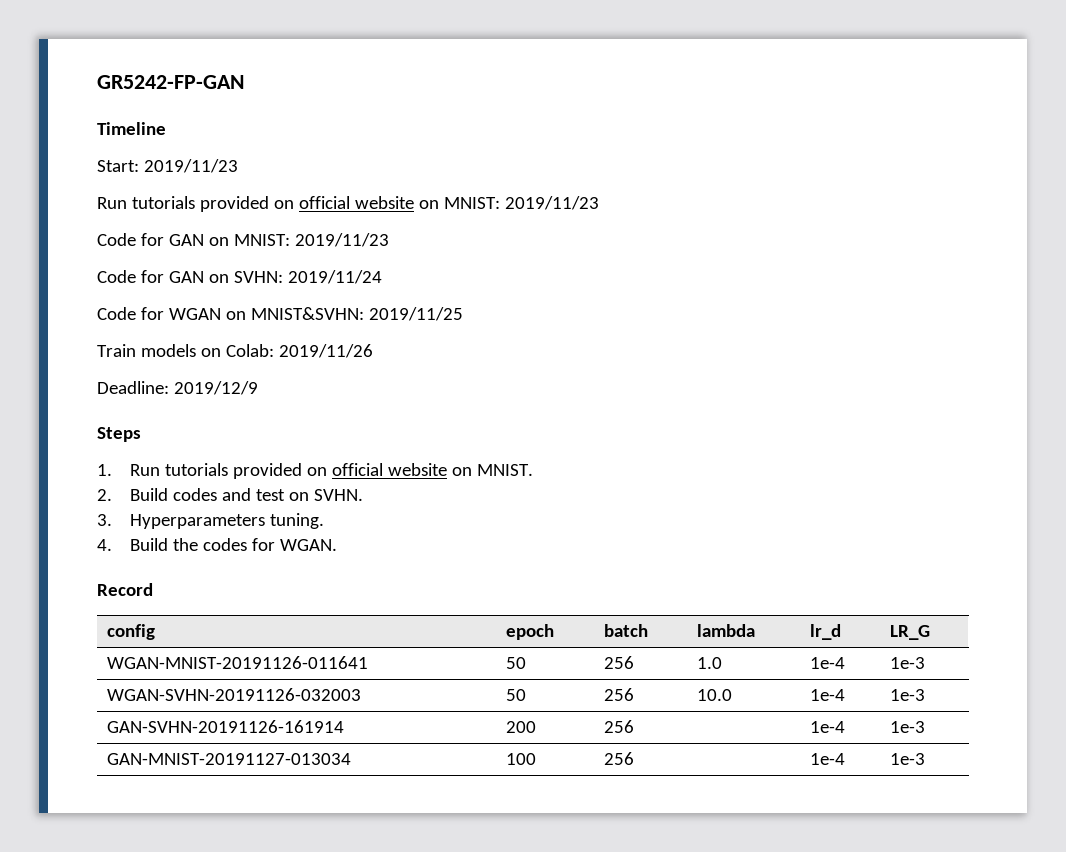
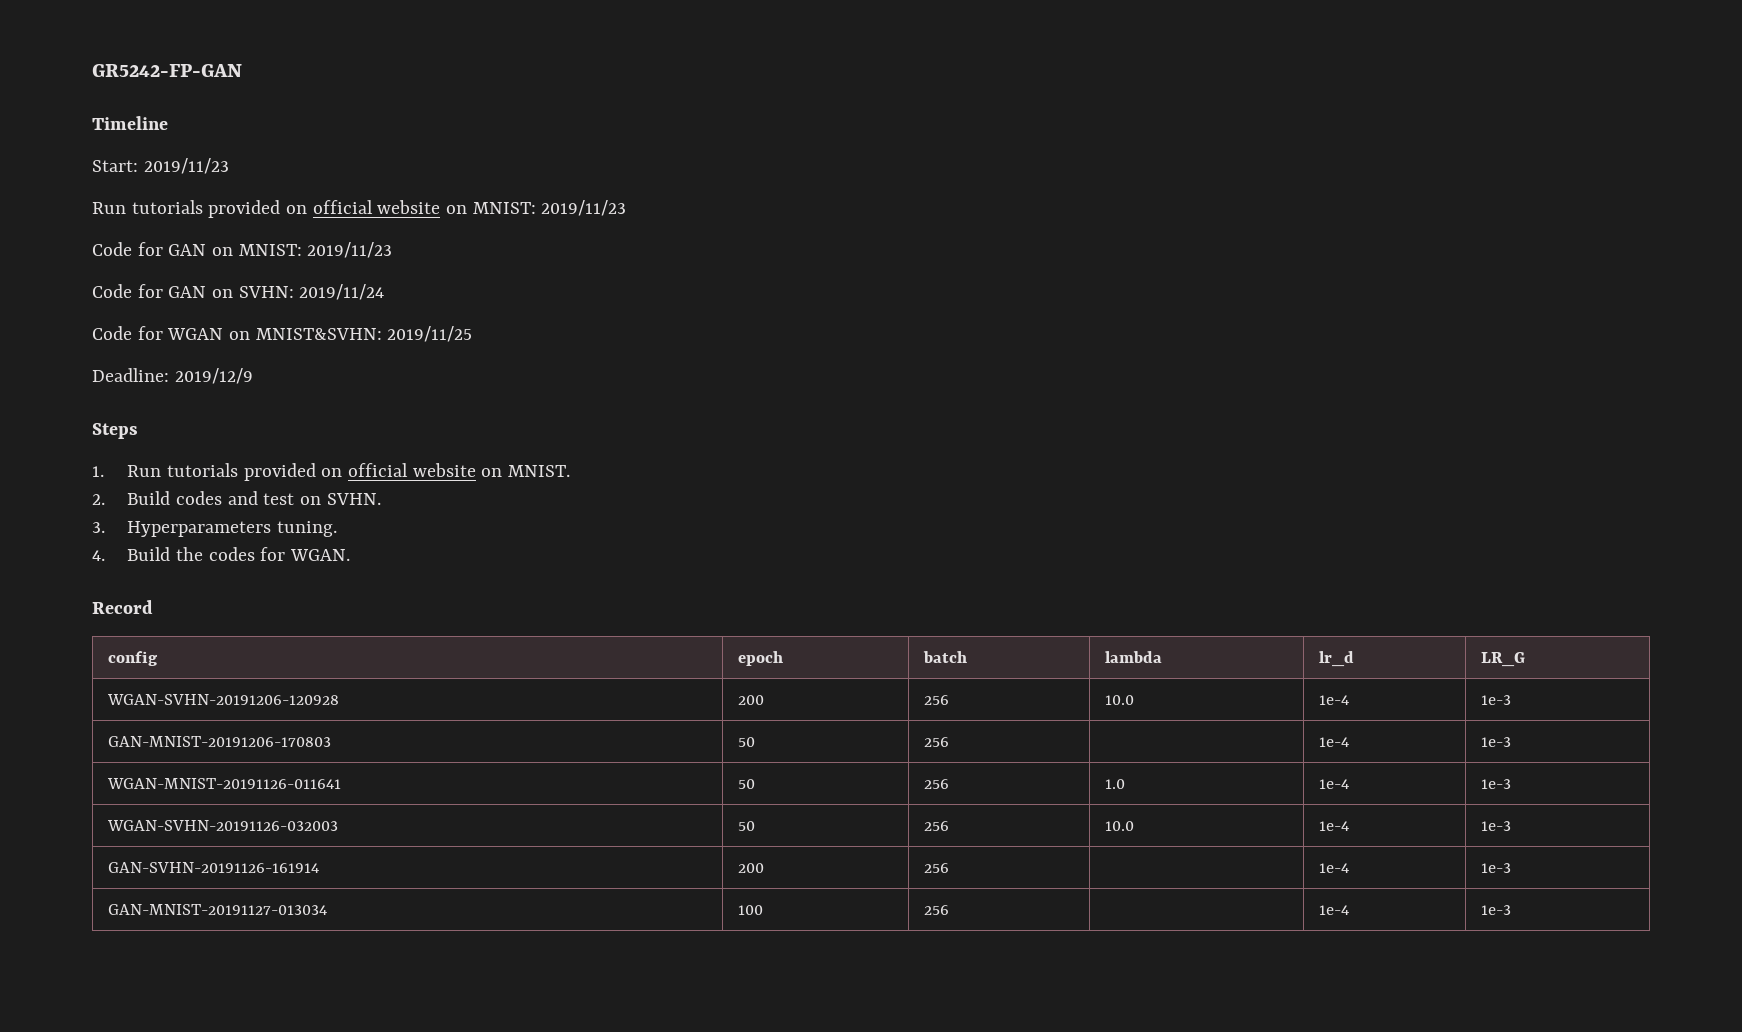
- Train models on Colab: 2019/11/26
+ WGAN-SVHN-20191206-120928 | 200 | 256 | 10.0 | 1e-4 | 1e-3
+ GAN-MNIST-20191206-170803 | 50 | 256 | | 1e-4 | 1e-3

